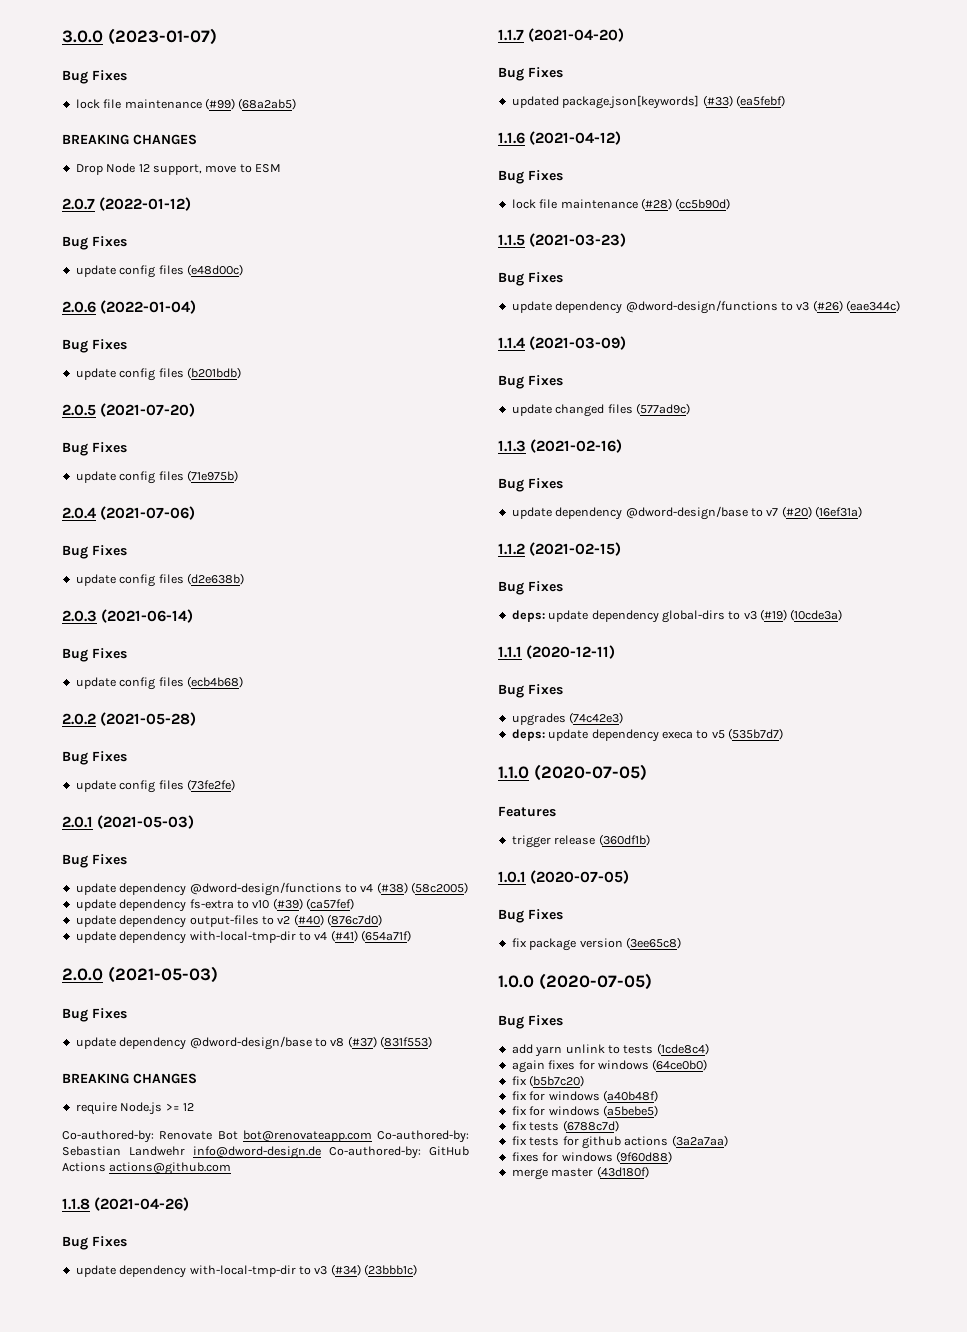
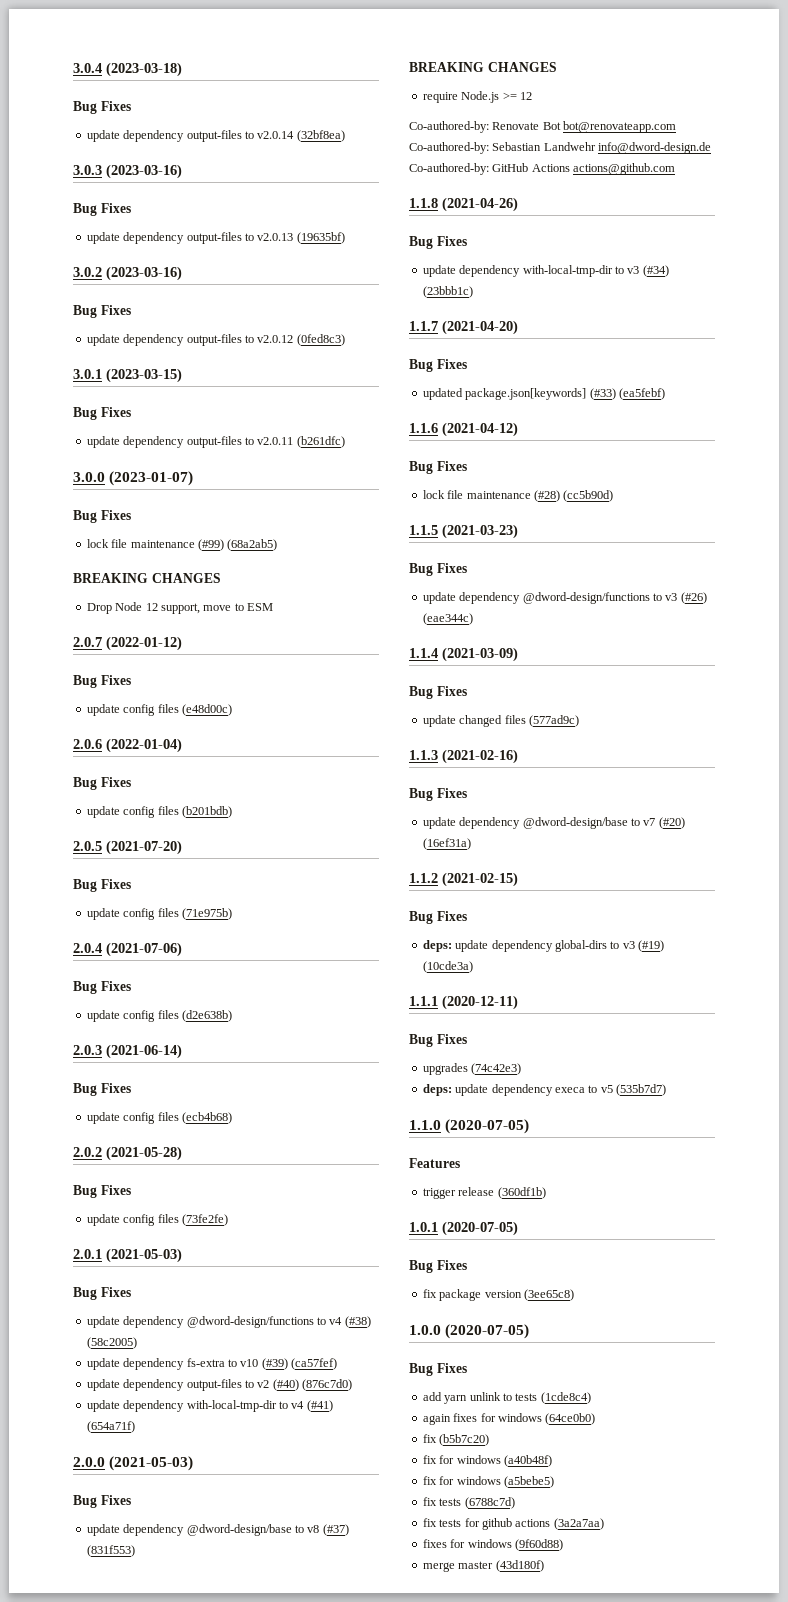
+ 3.0.4 (2023-03-18)
+ Bug Fixes
+ update dependency output-files to v2.0.14 (32bf8ea)
+ 3.0.3 (2023-03-16)
+ Bug Fixes
+ update dependency output-files to v2.0.13 (19635bf)
+ 3.0.2 (2023-03-16)
+ Bug Fixes
+ update dependency output-files to v2.0.12 (0fed8c3)
+ 3.0.1 (2023-03-15)
+ Bug Fixes
+ update dependency output-files to v2.0.11 (b261dfc)

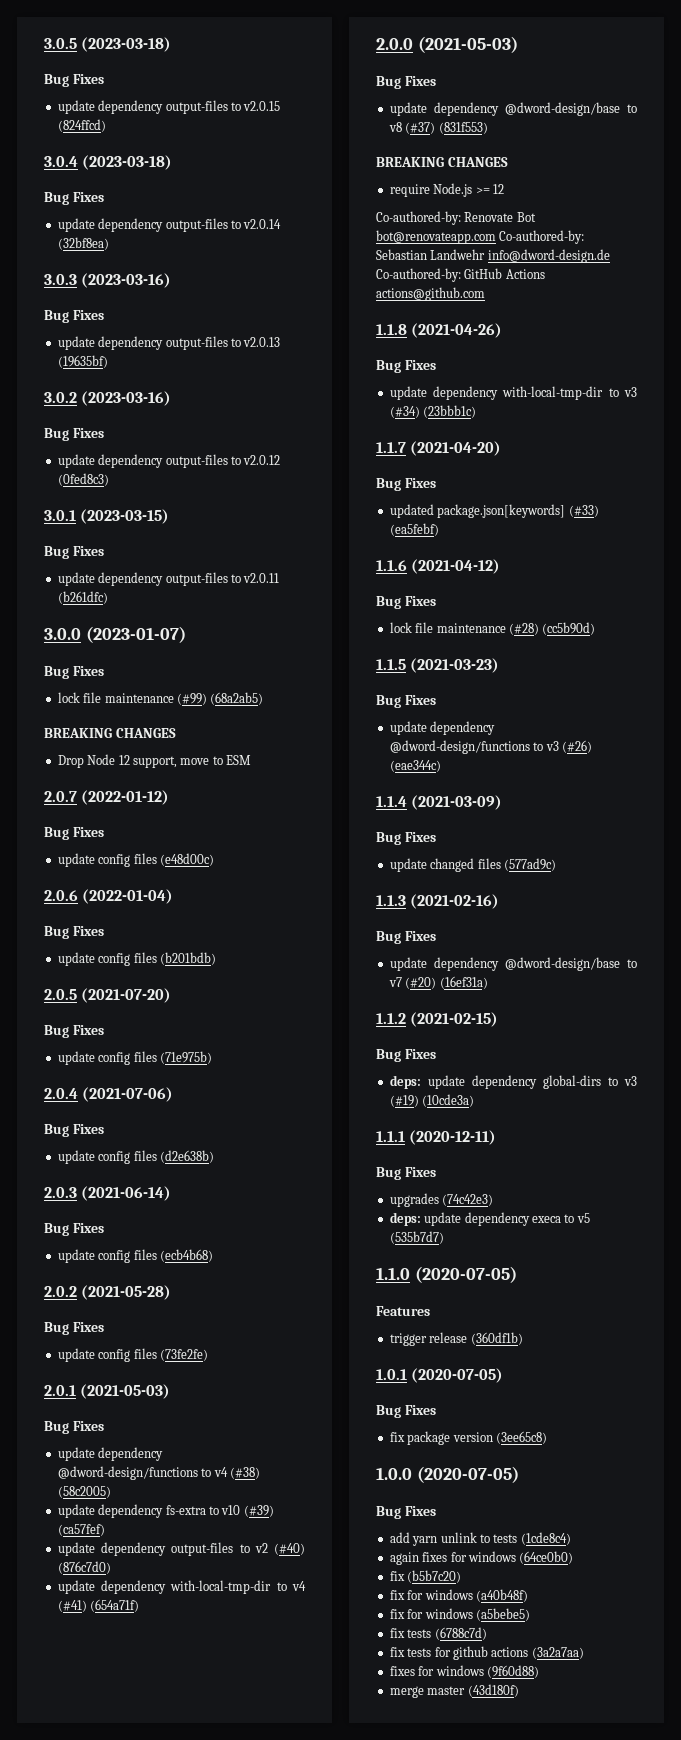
+ 3.0.5 (2023-03-18)
+ Bug Fixes
+ update dependency output-files to v2.0.15 (824ffcd)

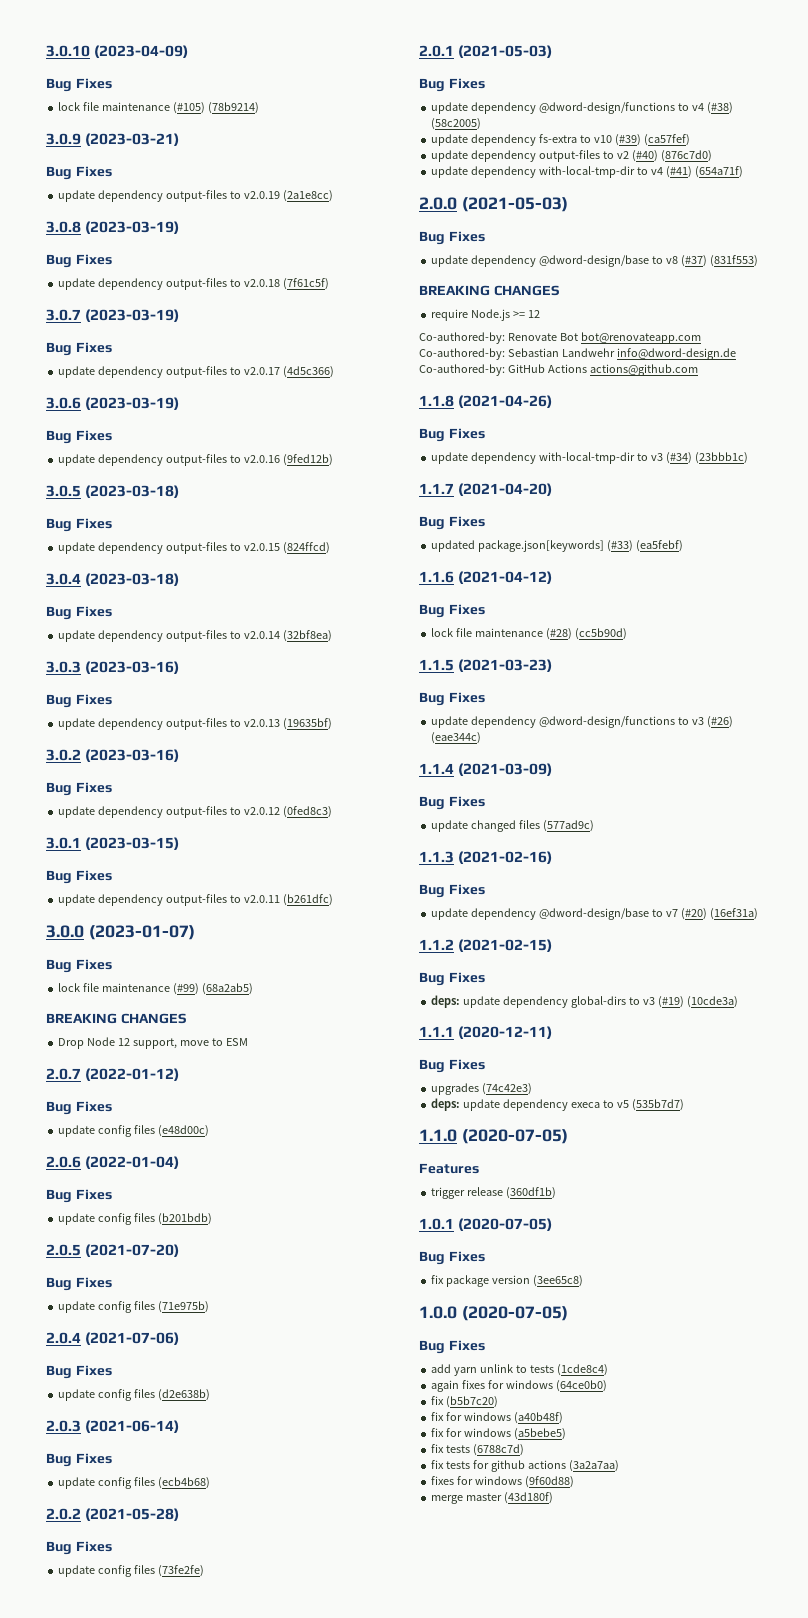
+ 3.0.10 (2023-04-09)
+ Bug Fixes
+ lock file maintenance (#105) (78b9214)
+ 3.0.9 (2023-03-21)
+ Bug Fixes
+ update dependency output-files to v2.0.19 (2a1e8cc)
+ 3.0.8 (2023-03-19)
+ Bug Fixes
+ update dependency output-files to v2.0.18 (7f61c5f)
+ 3.0.7 (2023-03-19)
+ Bug Fixes
+ update dependency output-files to v2.0.17 (4d5c366)
+ 3.0.6 (2023-03-19)
+ Bug Fixes
+ update dependency output-files to v2.0.16 (9fed12b)

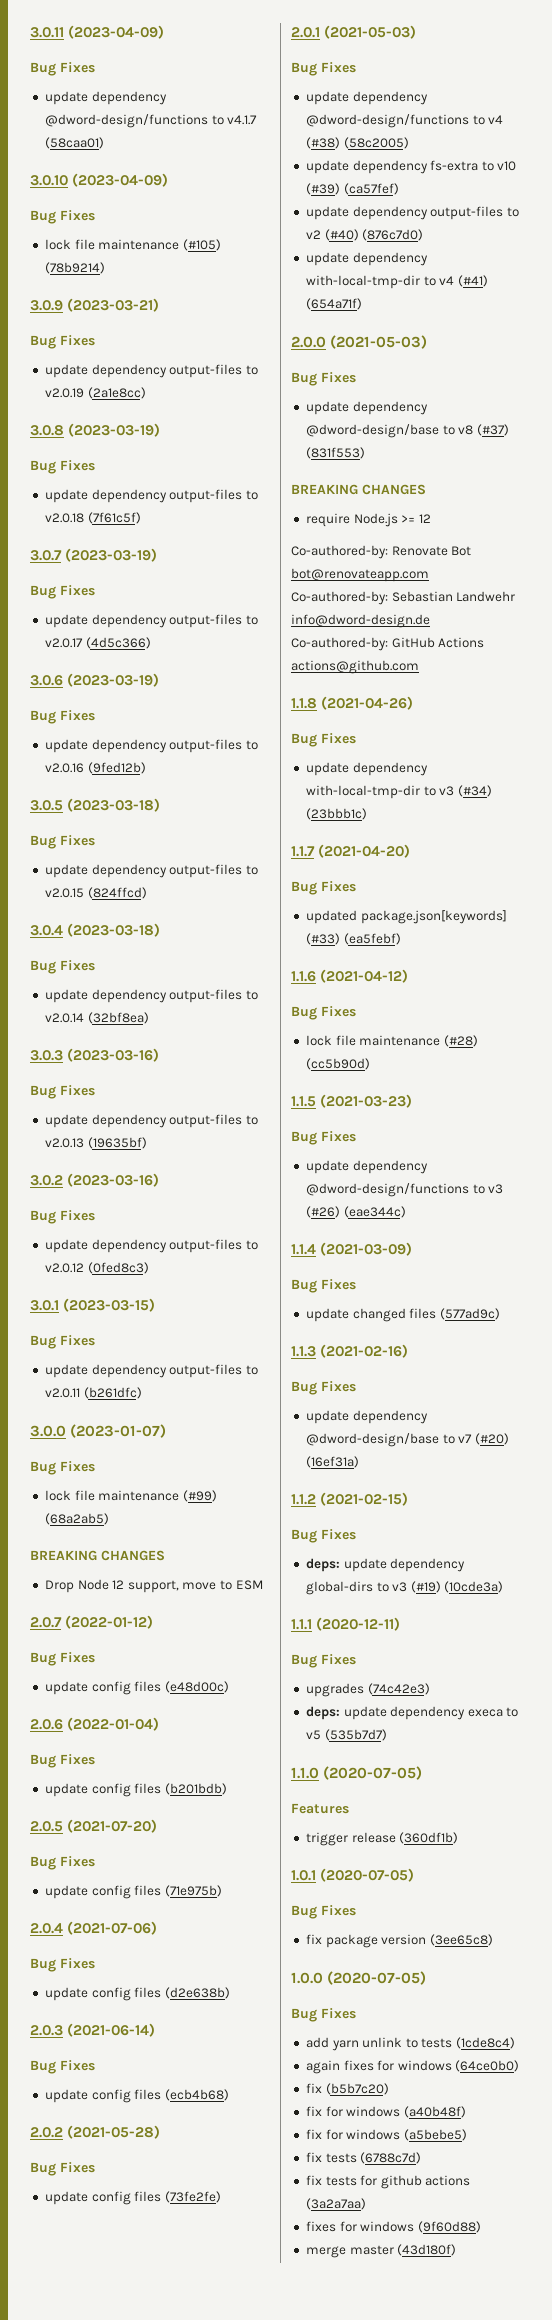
+ 3.0.11 (2023-04-09)
+ Bug Fixes
+ update dependency @dword-design/functions to v4.1.7 (58caa01)

